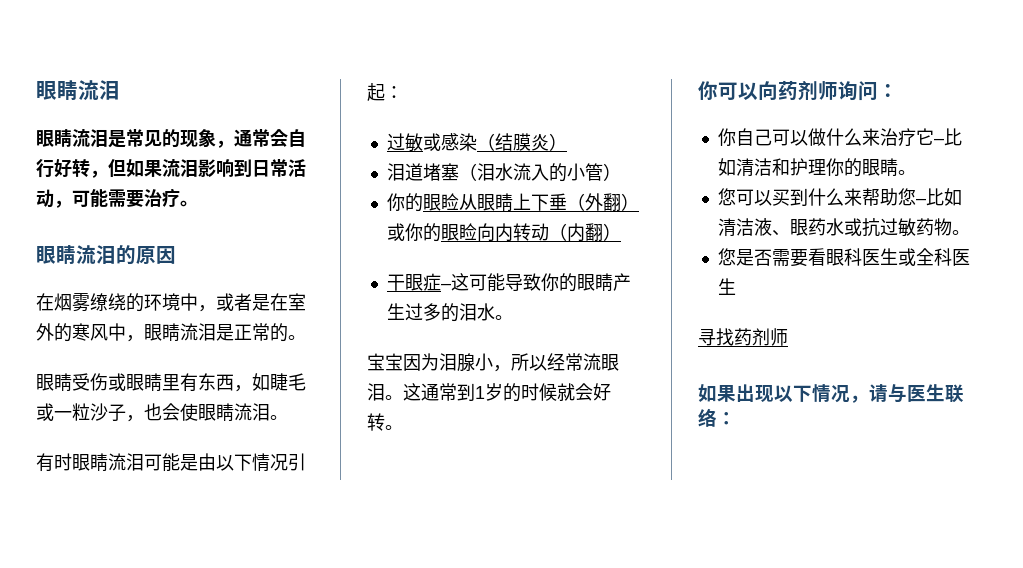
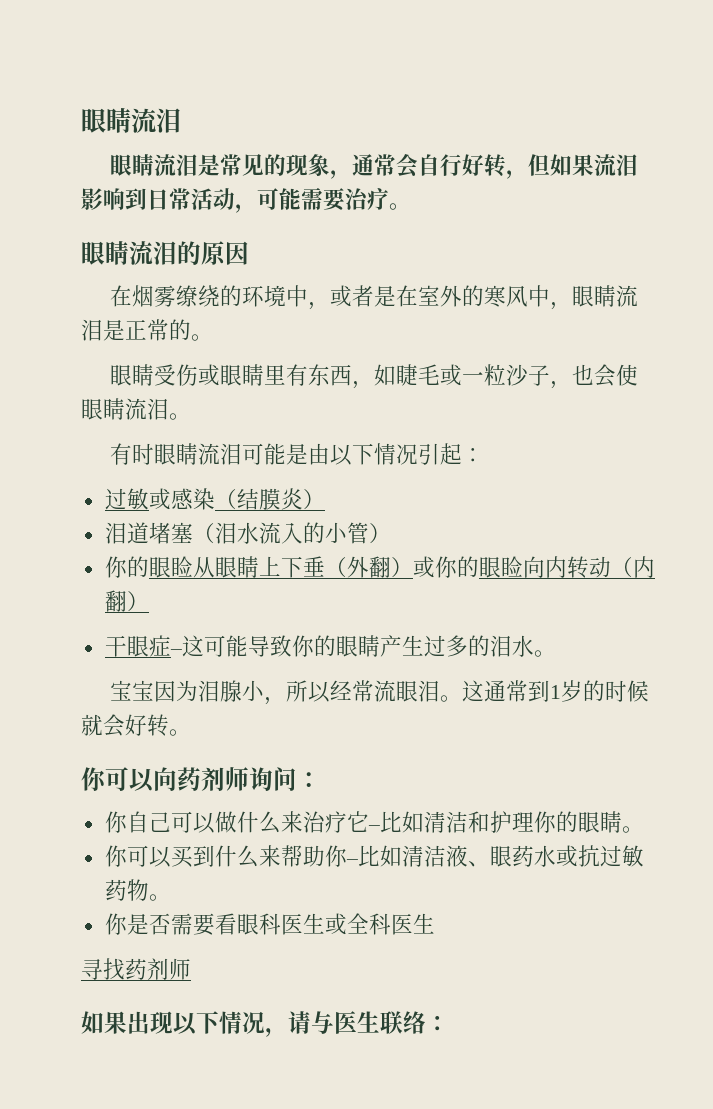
- 您可以买到什么来帮助您–比如清洁液、眼药水或抗过敏药物。
+ 你可以买到什么来帮助你–比如清洁液、眼药水或抗过敏药物。
- 您是否需要看眼科医生或全科医生
+ 你是否需要看眼科医生或全科医生

